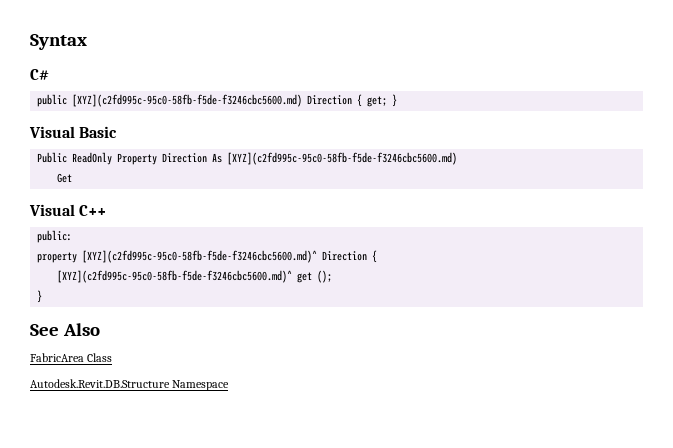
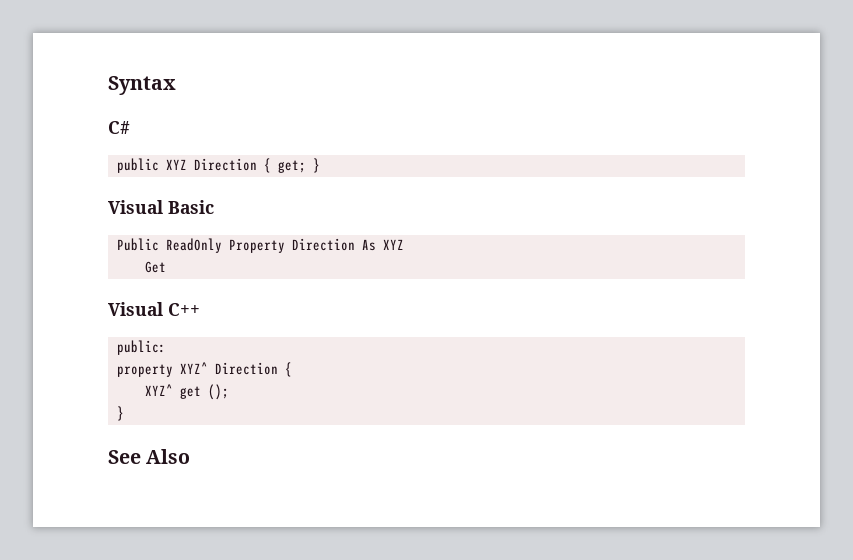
- public [XYZ](c2fd995c-95c0-58fb-f5de-f3246cbc5600.md) Direction { get; }
+ public XYZ Direction { get; }
- Public ReadOnly Property Direction As [XYZ](c2fd995c-95c0-58fb-f5de-f3246cbc5600.md)
+ Public ReadOnly Property Direction As XYZ
- property [XYZ](c2fd995c-95c0-58fb-f5de-f3246cbc5600.md)^ Direction {
+ property XYZ^ Direction {
- [XYZ](c2fd995c-95c0-58fb-f5de-f3246cbc5600.md)^ get ();
+ XYZ^ get ();
- FabricArea Class
- Autodesk.Revit.DB.Structure Namespace

